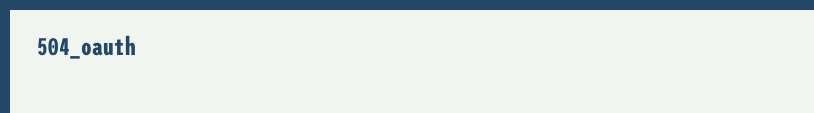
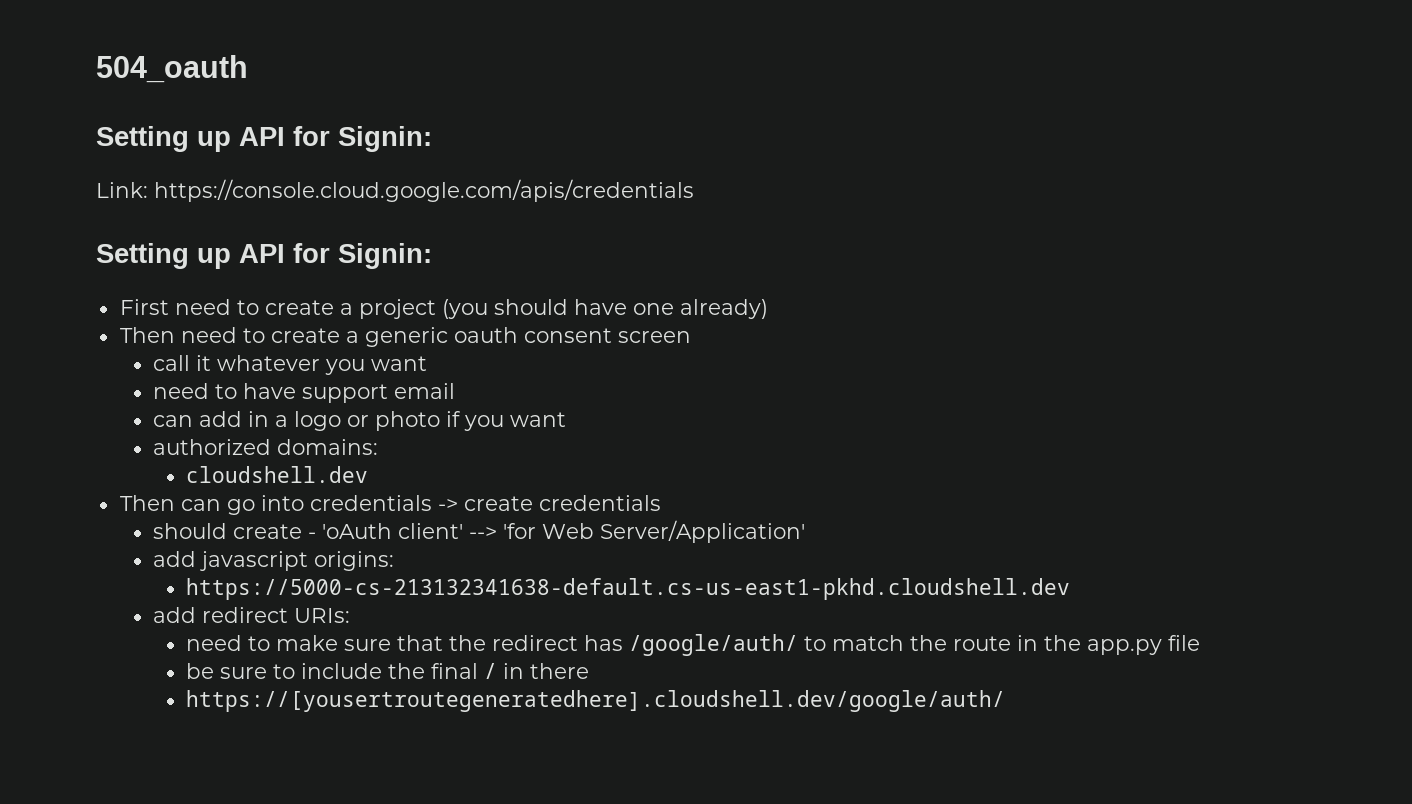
  504_oauth
+ Setting up API for Signin:
+ Link: https://console.cloud.google.com/apis/credentials
+ Setting up API for Signin:
+ First need to create a project (you should have one already)
+ Then need to create a generic oauth consent screen
+ call it whatever you want
+ need to have support email
+ can add in a logo or photo if you want
+ authorized domains:
+ cloudshell.dev
+ Then can go into credentials -> create credentials
+ should create - 'oAuth client' --> 'for Web Server/Application'
+ add javascript origins:
+ https://5000-cs-213132341638-default.cs-us-east1-pkhd.cloudshell.dev
+ add redirect URIs:
+ need to make sure that the redirect has /google/auth/ to match the route in the app.py file
+ be sure to include the final / in there
+ https://[yousertroutegeneratedhere].cloudshell.dev/google/auth/

